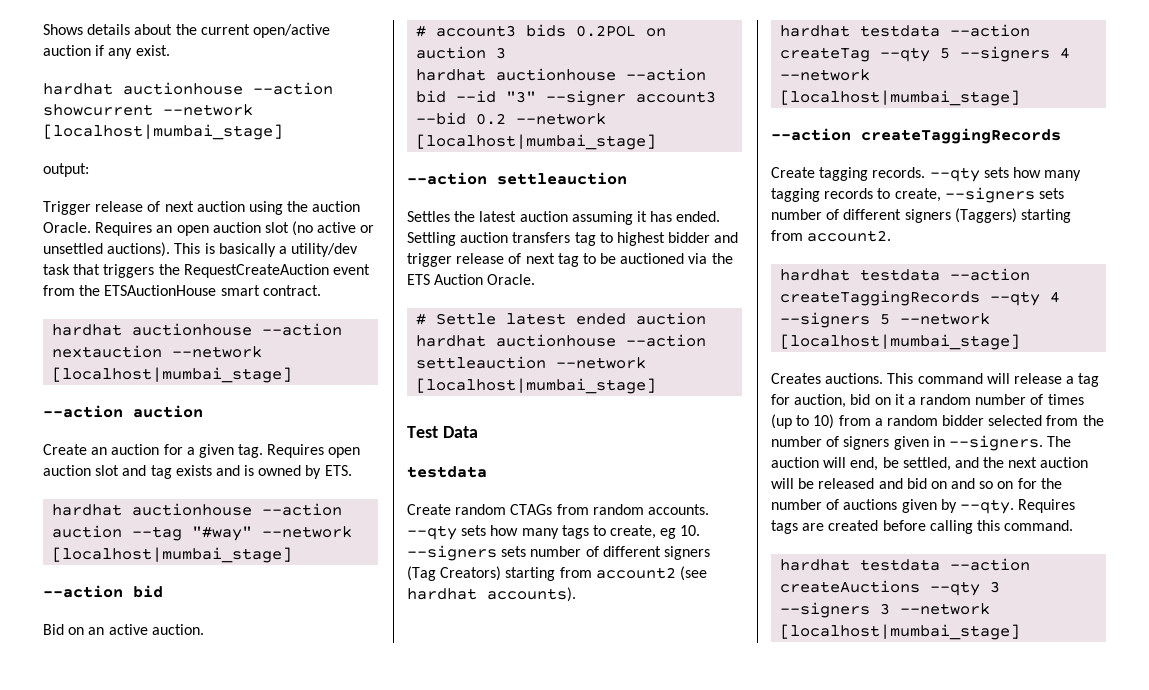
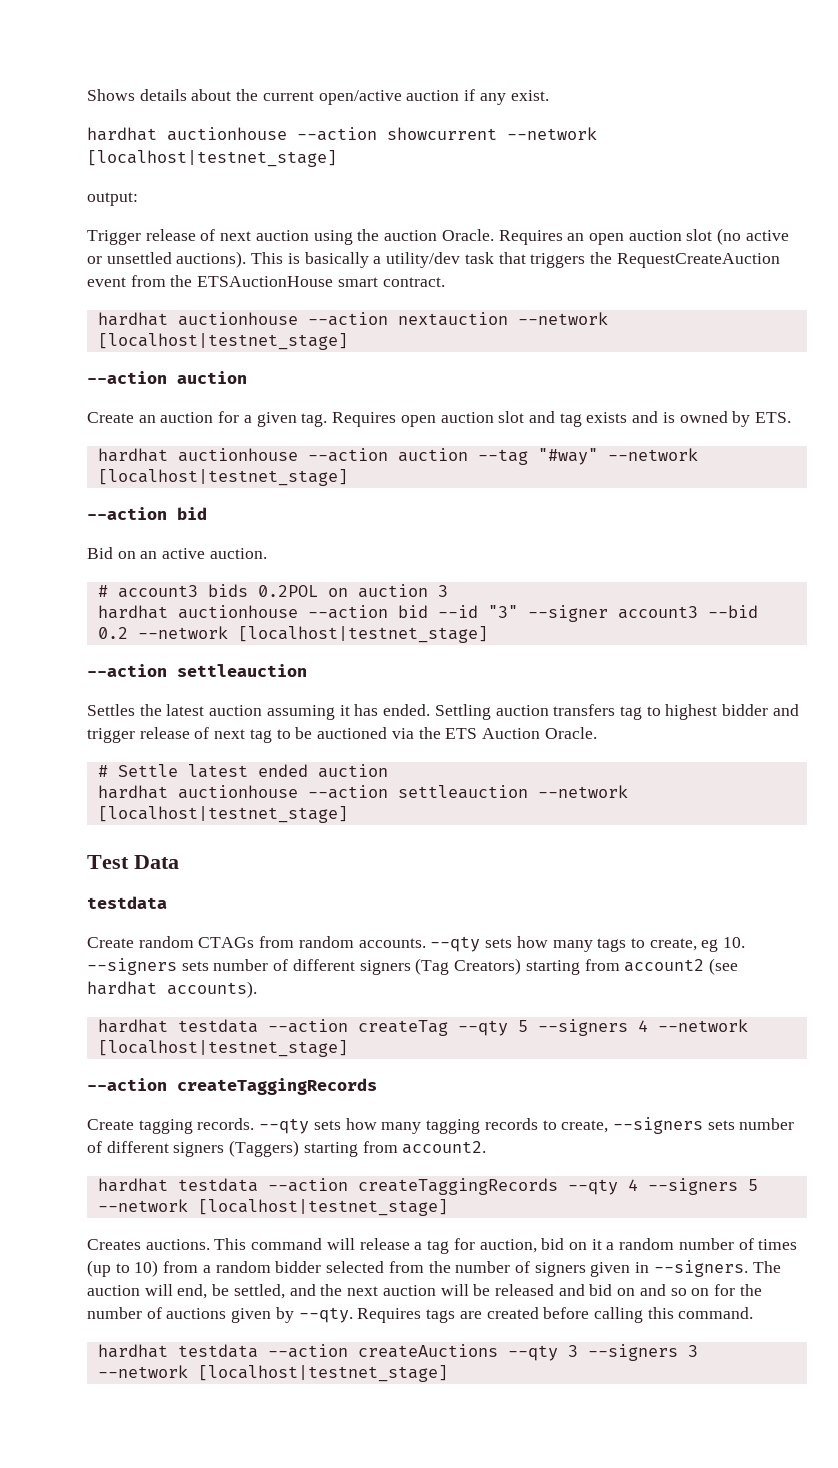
- hardhat auctionhouse --action showcurrent --network [localhost|mumbai_stage]
+ hardhat auctionhouse --action showcurrent --network [localhost|testnet_stage]
- hardhat auctionhouse --action nextauction --network [localhost|mumbai_stage]
+ hardhat auctionhouse --action nextauction --network [localhost|testnet_stage]
- hardhat auctionhouse --action auction --tag "#way" --network [localhost|mumbai_stage]
+ hardhat auctionhouse --action auction --tag "#way" --network [localhost|testnet_stage]
- hardhat auctionhouse --action bid --id "3" --signer account3 --bid 0.2 --network [localhost|mumbai_stage]
+ hardhat auctionhouse --action bid --id "3" --signer account3 --bid 0.2 --network [localhost|testnet_stage]
- hardhat auctionhouse --action settleauction --network [localhost|mumbai_stage]
+ hardhat auctionhouse --action settleauction --network [localhost|testnet_stage]
- hardhat testdata --action createTag --qty 5 --signers 4 --network [localhost|mumbai_stage]
+ hardhat testdata --action createTag --qty 5 --signers 4 --network [localhost|testnet_stage]
- hardhat testdata --action createTaggingRecords --qty 4 --signers 5 --network [localhost|mumbai_stage]
+ hardhat testdata --action createTaggingRecords --qty 4 --signers 5 --network [localhost|testnet_stage]
- hardhat testdata --action createAuctions --qty 3 --signers 3 --network [localhost|mumbai_stage]
+ hardhat testdata --action createAuctions --qty 3 --signers 3 --network [localhost|testnet_stage]

